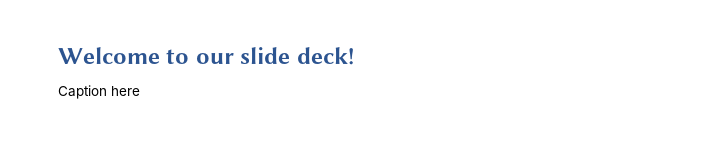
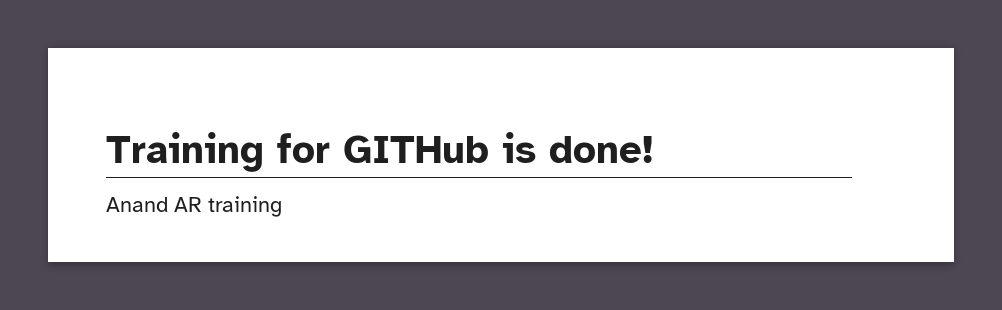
- Welcome to our slide deck!
- Caption here
+ Training for GITHub is done!
+ Anand AR training

